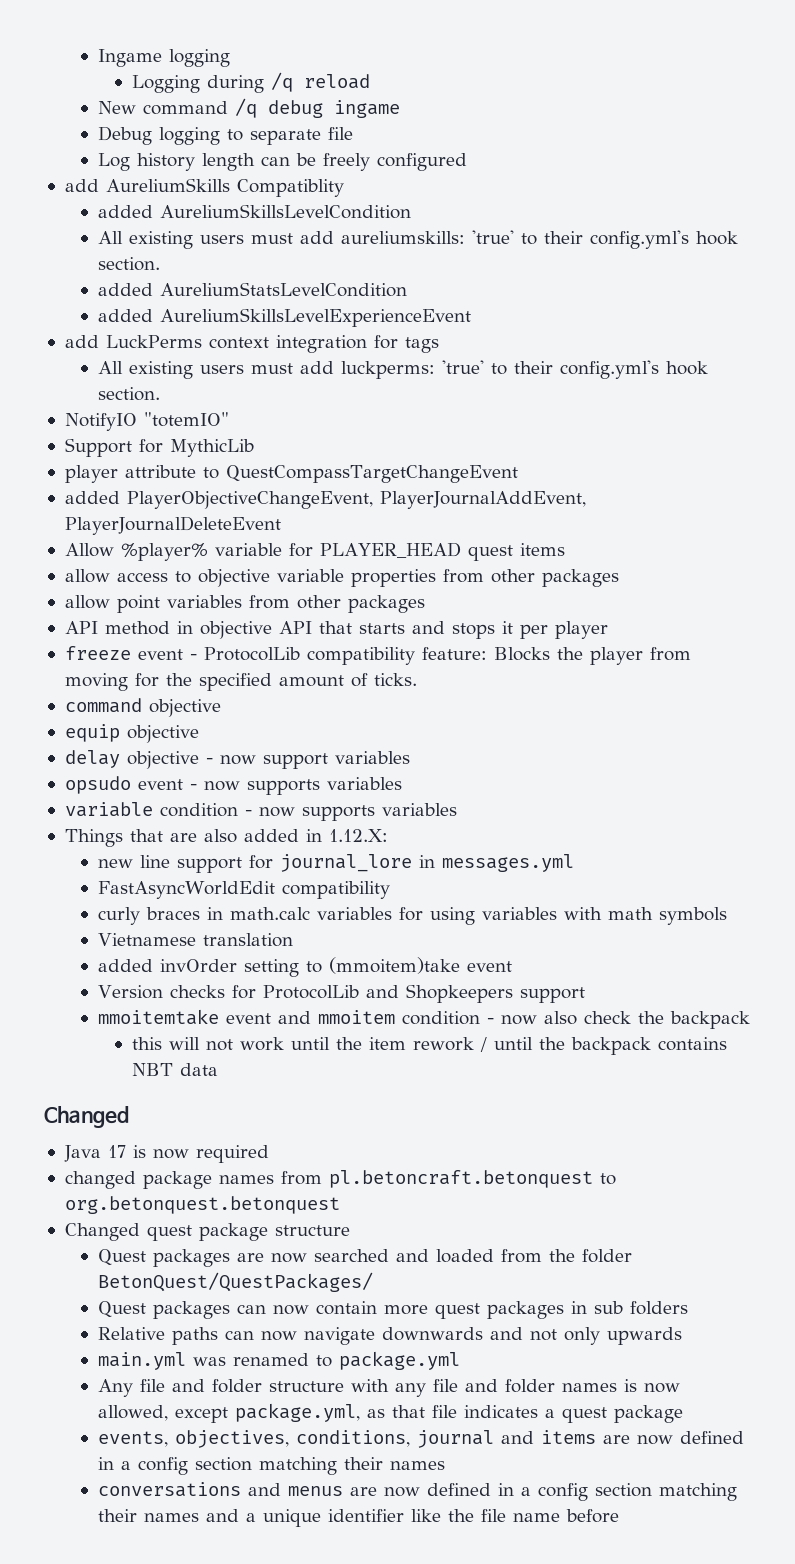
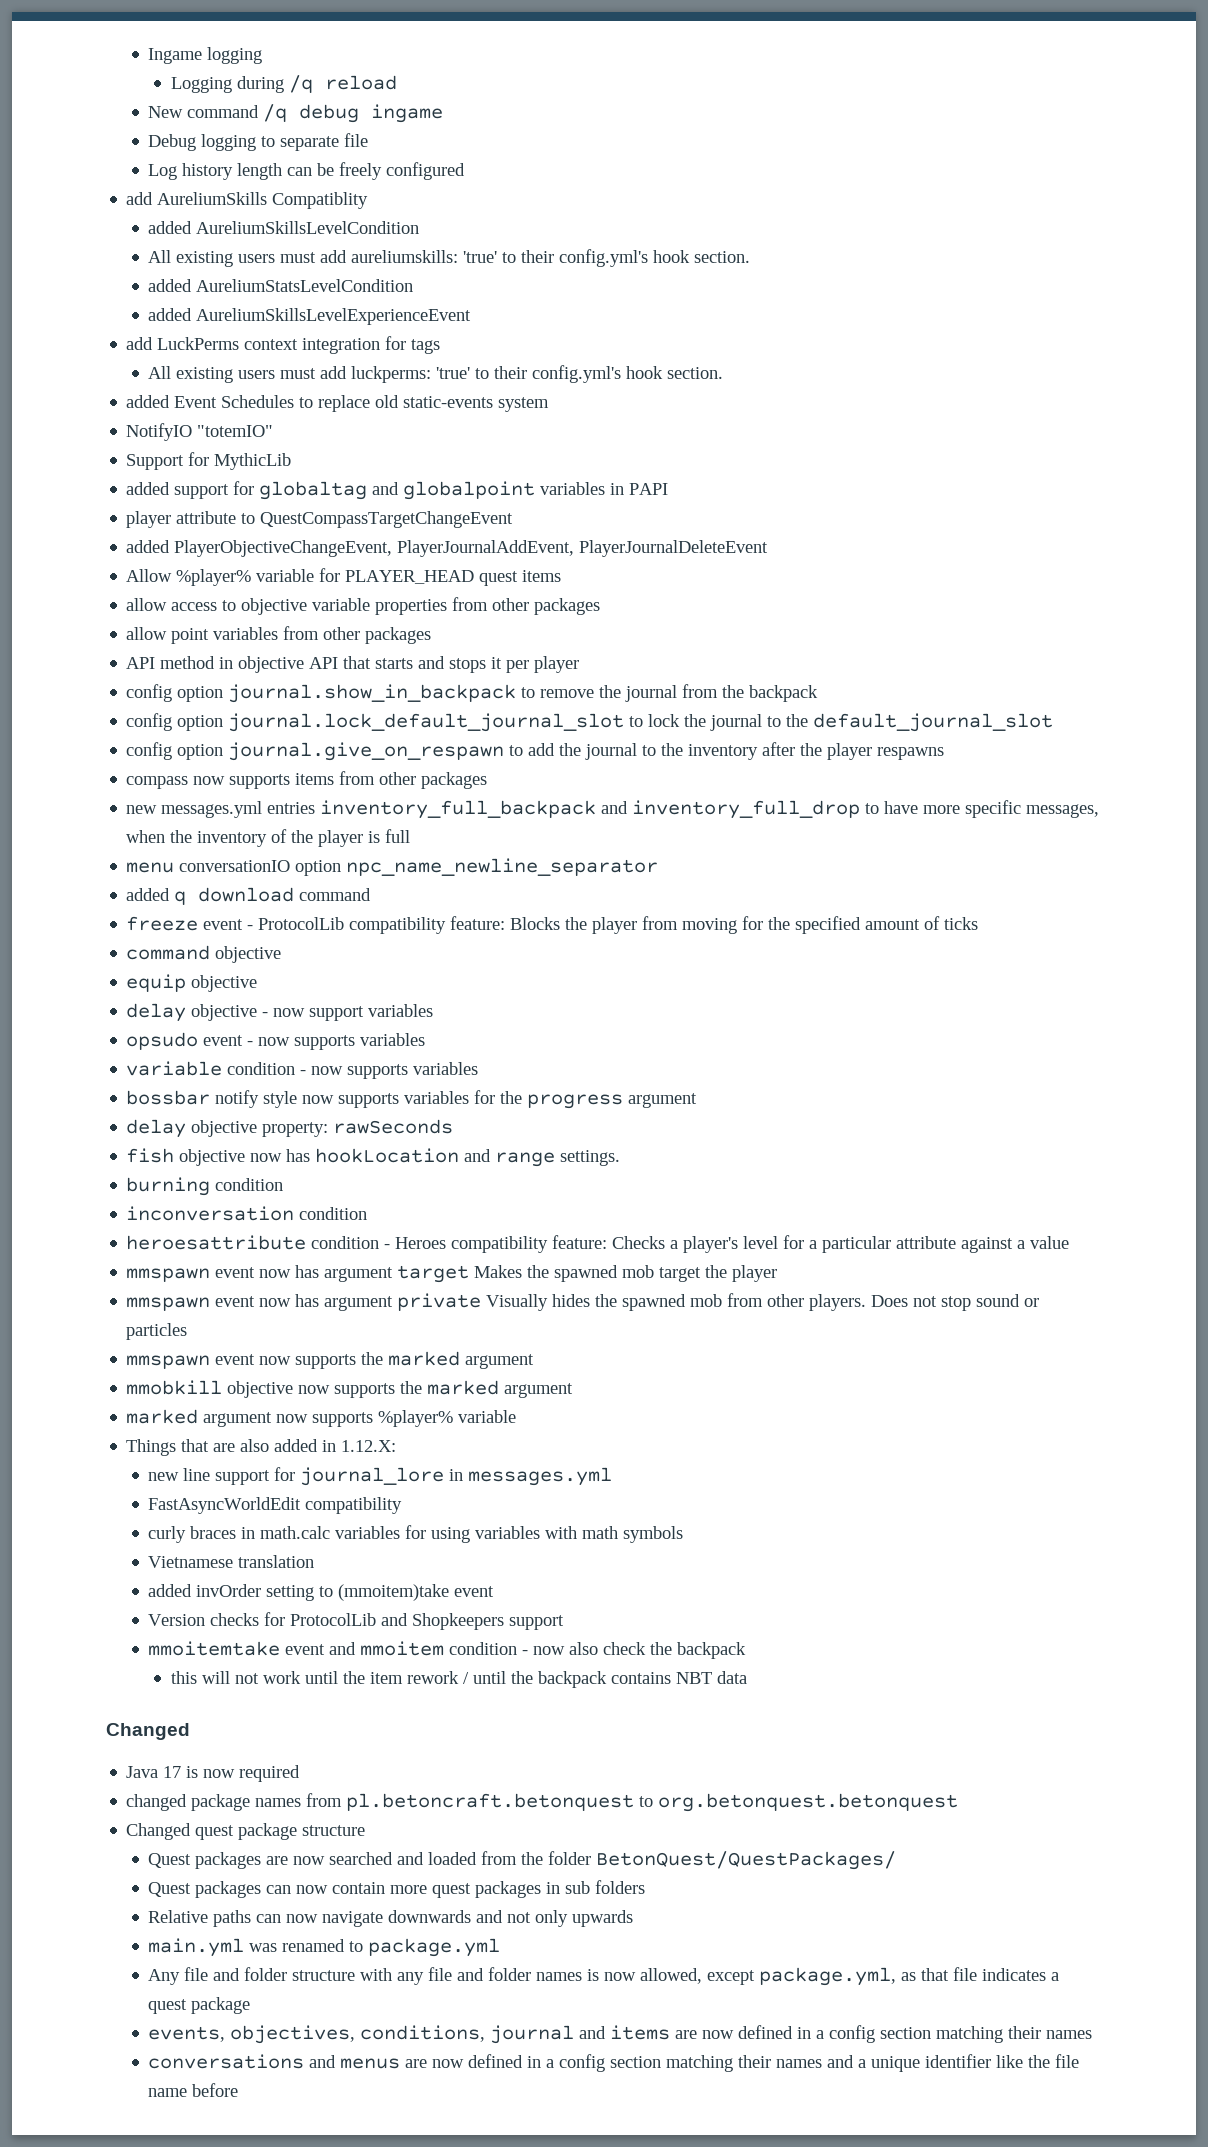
+ added Event Schedules to replace old static-events system
+ added support for globaltag and globalpoint variables in PAPI
+ config option journal.show_in_backpack to remove the journal from the backpack
+ config option journal.lock_default_journal_slot to lock the journal to the default_journal_slot
+ config option journal.give_on_respawn to add the journal to the inventory after the player respawns
+ compass now supports items from other packages
+ new messages.yml entries inventory_full_backpack and inventory_full_drop to have more specific messages, when the inventory of the player is full
+ menu conversationIO option npc_name_newline_separator
+ added q download command
- freeze event - ProtocolLib compatibility feature: Blocks the player from moving for the specified amount of ticks.
+ freeze event - ProtocolLib compatibility feature: Blocks the player from moving for the specified amount of ticks
+ bossbar notify style now supports variables for the progress argument
+ delay objective property: rawSeconds
+ fish objective now has hookLocation and range settings.
+ burning condition
+ inconversation condition
+ heroesattribute condition - Heroes compatibility feature: Checks a player's level for a particular attribute against a value
+ mmspawn event now has argument target Makes the spawned mob target the player
+ mmspawn event now has argument private Visually hides the spawned mob from other players. Does not stop sound or particles
+ mmspawn event now supports the marked argument
+ mmobkill objective now supports the marked argument
+ marked argument now supports %player% variable

